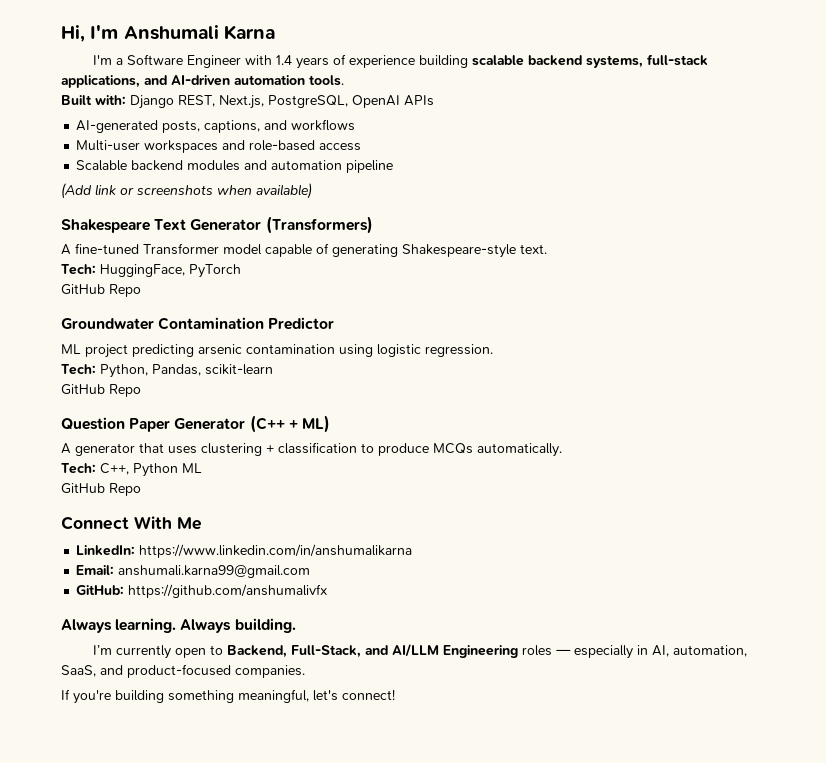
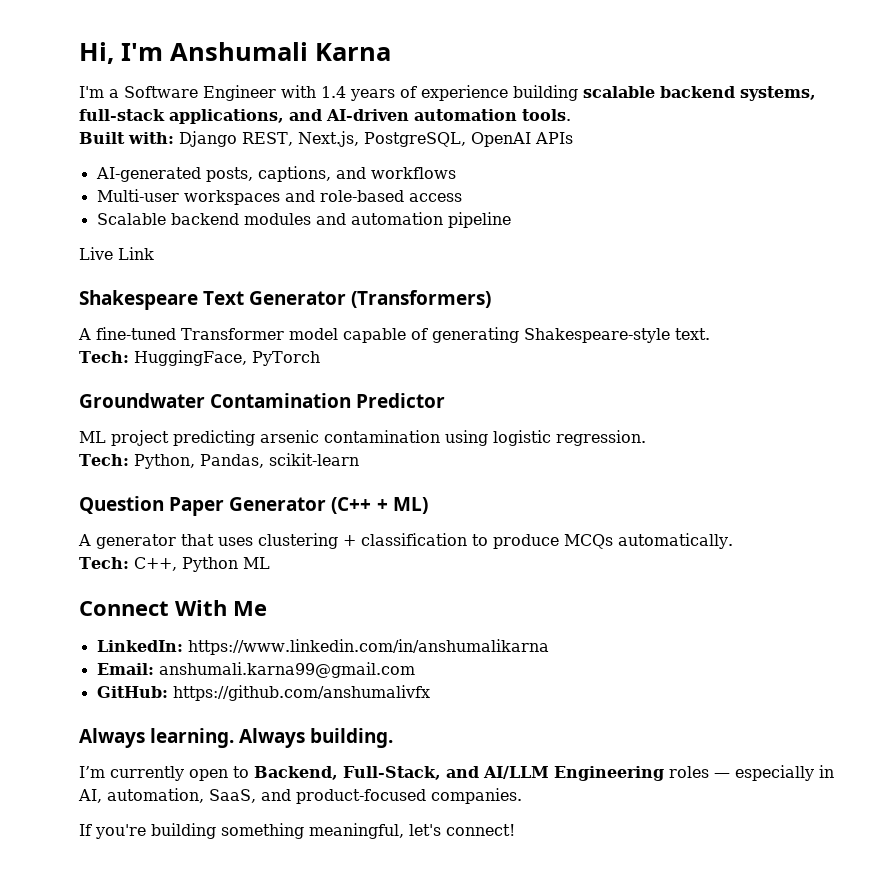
- (Add link or screenshots when available)
+ Live Link
  Tech: HuggingFace, PyTorch
- GitHub Repo
  Tech: Python, Pandas, scikit-learn
- GitHub Repo
  Tech: C++, Python ML
- GitHub Repo

